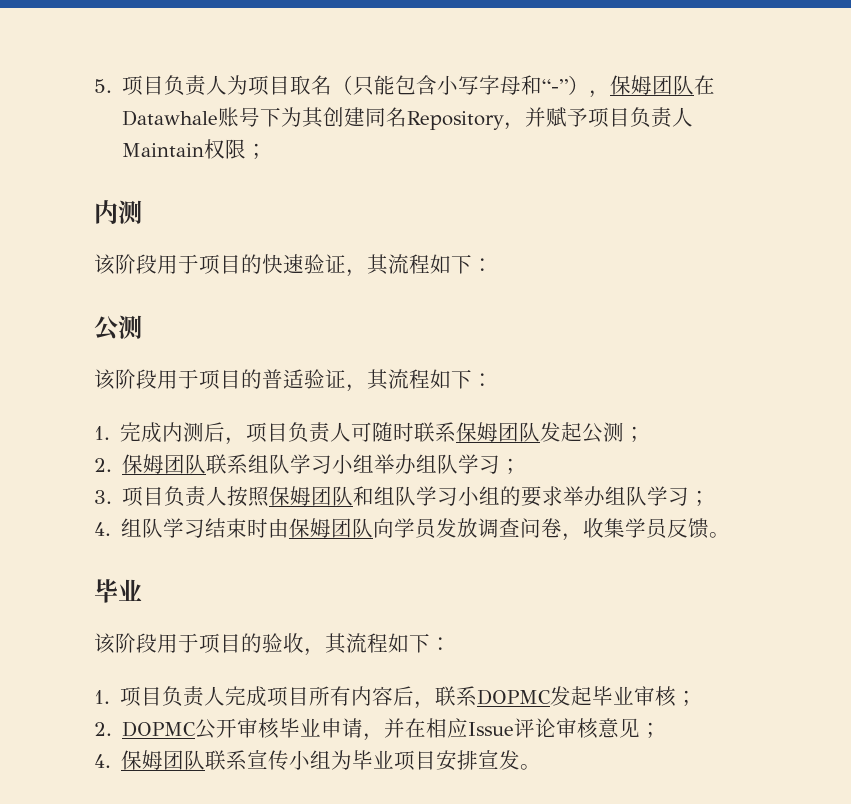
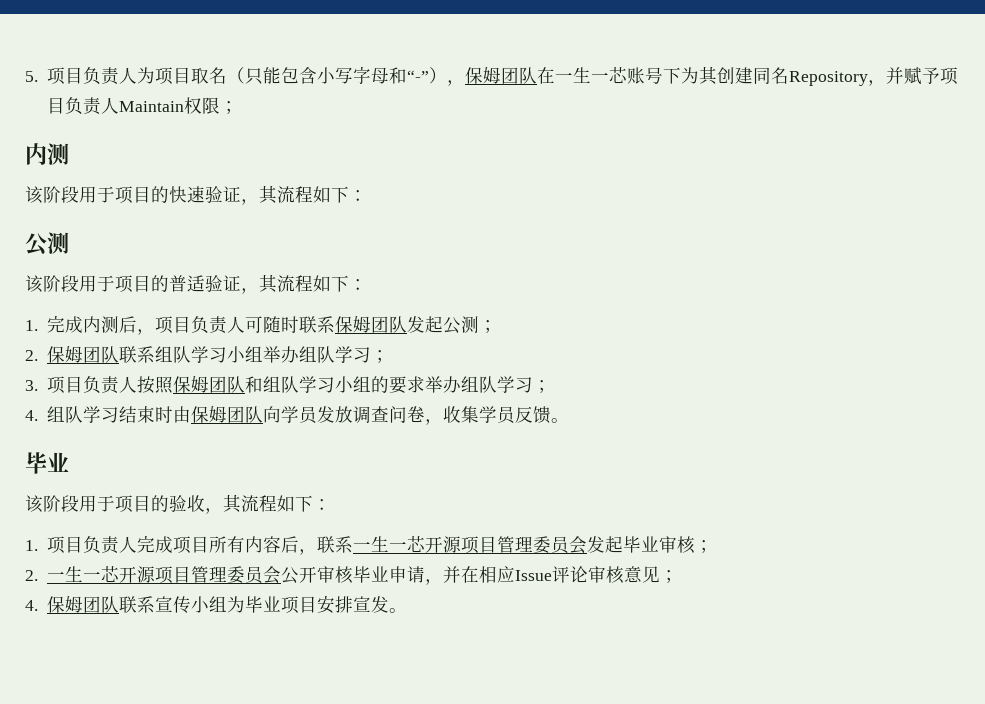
- 5.项目负责人为项目取名（只能包含小写字母和“-”），保姆团队在Datawhale账号下为其创建同名Repository，并赋予项目负责人Maintain权限；
+ 5.项目负责人为项目取名（只能包含小写字母和“-”），保姆团队在一生一芯账号下为其创建同名Repository，并赋予项目负责人Maintain权限；
- 1.项目负责人完成项目所有内容后，联系DOPMC发起毕业审核；
+ 1.项目负责人完成项目所有内容后，联系一生一芯开源项目管理委员会发起毕业审核；
- 2. DOPMC公开审核毕业申请，并在相应Issue评论审核意见；
+ 2.一生一芯开源项目管理委员会公开审核毕业申请，并在相应Issue评论审核意见；

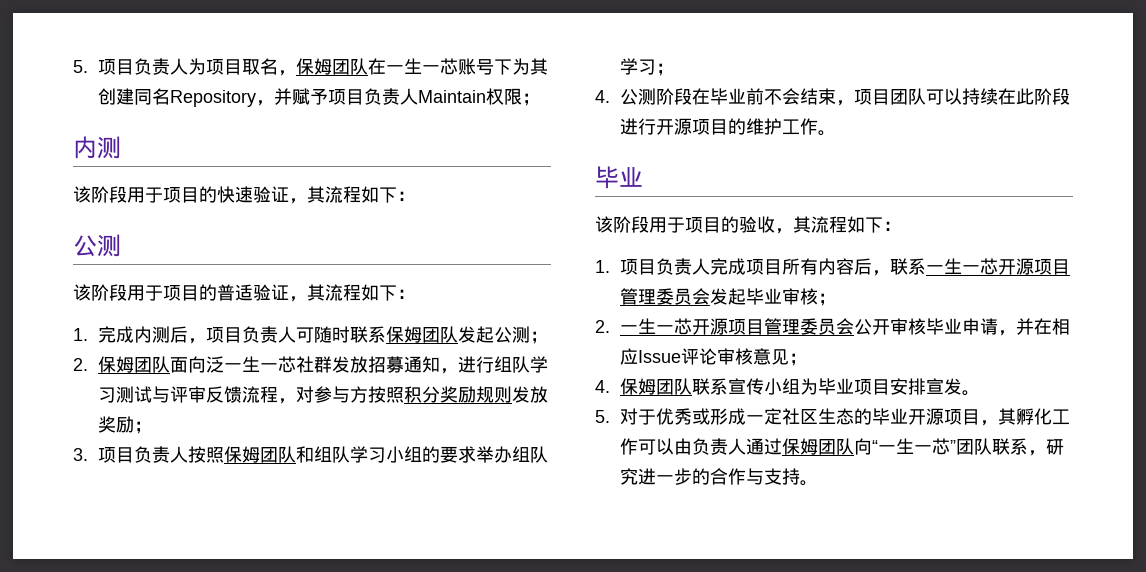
- 5.项目负责人为项目取名（只能包含小写字母和“-”），保姆团队在一生一芯账号下为其创建同名Repository，并赋予项目负责人Maintain权限；
+ 5.项目负责人为项目取名，保姆团队在一生一芯账号下为其创建同名Repository，并赋予项目负责人Maintain权限；
- 2.保姆团队联系组队学习小组举办组队学习；
+ 2.保姆团队面向泛一生一芯社群发放招募通知，进行组队学习测试与评审反馈流程，对参与方按照积分奖励规则发放奖励；
- 4.组队学习结束时由保姆团队向学员发放调查问卷，收集学员反馈。
+ 4.公测阶段在毕业前不会结束，项目团队可以持续在此阶段进行开源项目的维护工作。
+ 5.对于优秀或形成一定社区生态的毕业开源项目，其孵化工作可以由负责人通过保姆团队向“一生一芯”团队联系，研究进一步的合作与支持。

